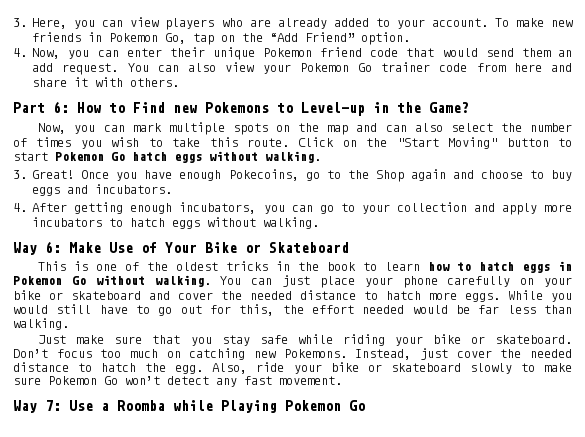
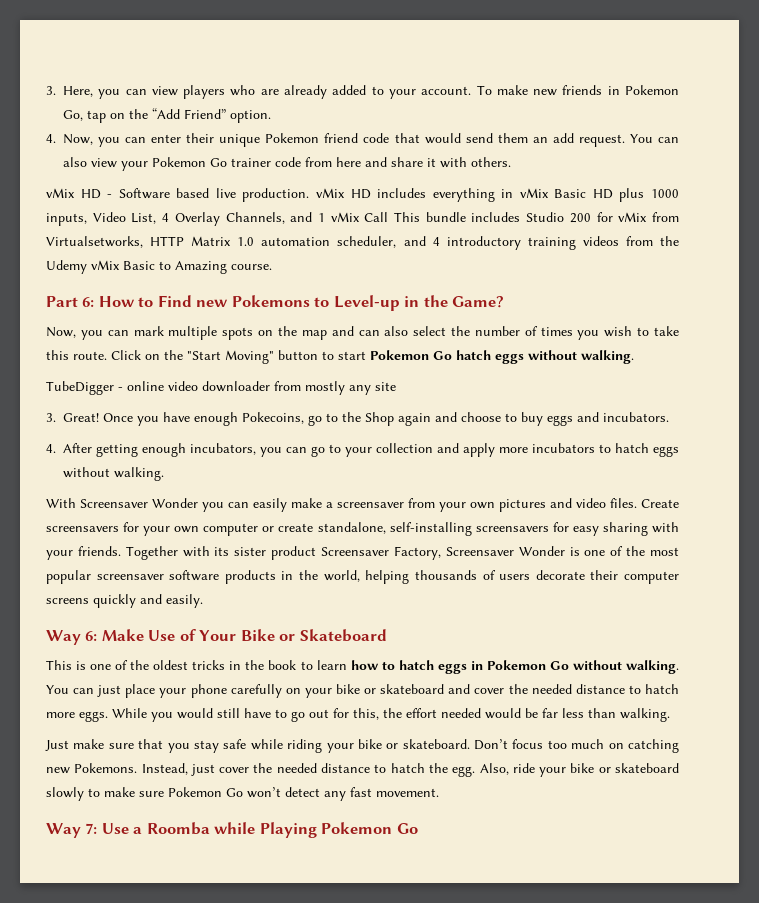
+ vMix HD - Software based live production. vMix HD includes everything in vMix Basic HD plus 1000 inputs, Video List, 4 Overlay Channels, and 1 vMix Call This bundle includes Studio 200 for vMix from Virtualsetworks, HTTP Matrix 1.0 automation scheduler, and 4 introductory training videos from the Udemy vMix Basic to Amazing course.
+ TubeDigger - online video downloader from mostly any site
+ With Screensaver Wonder you can easily make a screensaver from your own pictures and video files. Create screensavers for your own computer or create standalone, self-installing screensavers for easy sharing with your friends. Together with its sister product Screensaver Factory, Screensaver Wonder is one of the most popular screensaver software products in the world, helping thousands of users decorate their computer screens quickly and easily.

